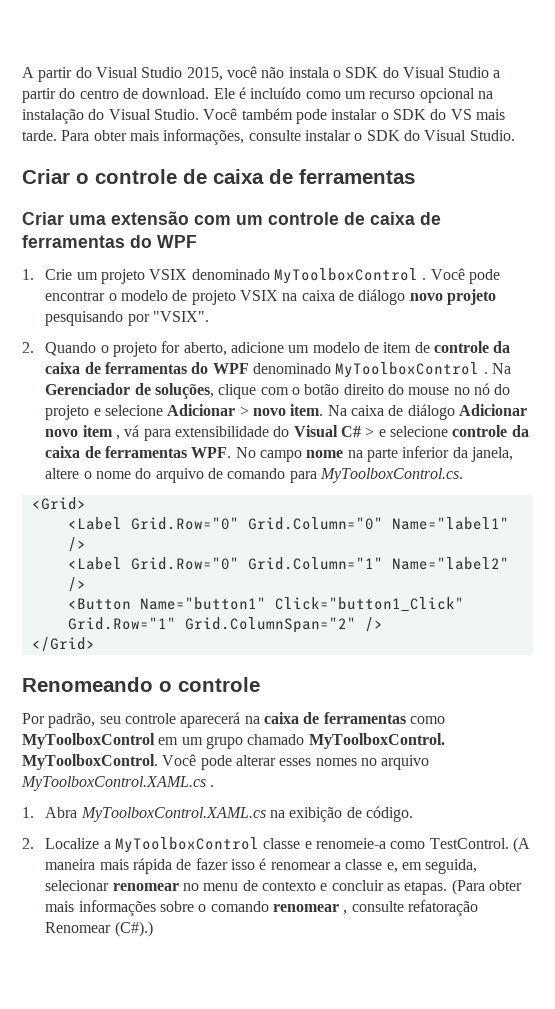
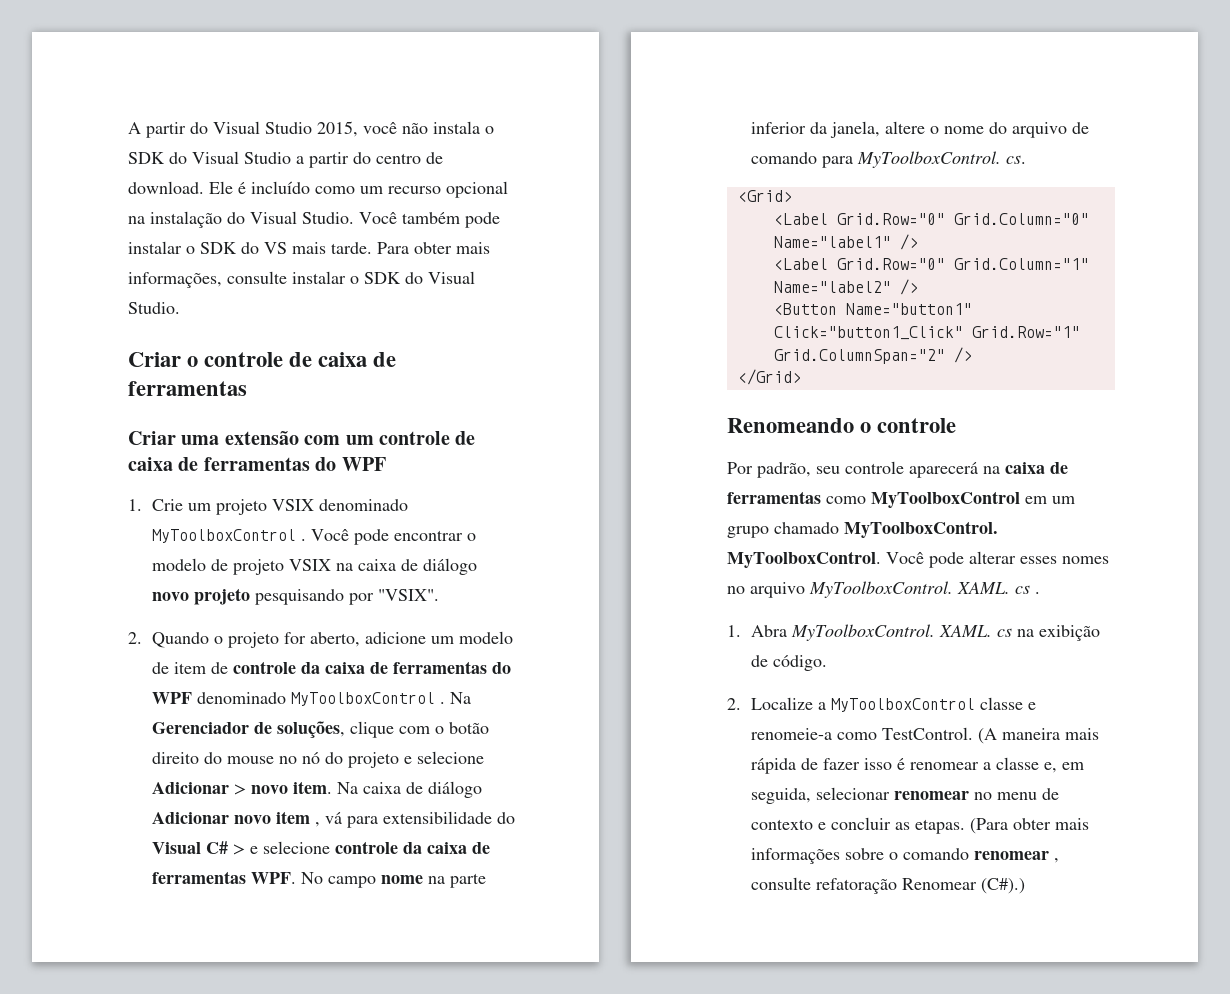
- Na caixa de diálogo Adicionar novo item , vá para extensibilidade do Visual C# > e selecione controle da caixa de ferramentas WPF. No campo nome na parte inferior da janela, altere o nome do arquivo de comando para MyToolboxControl.cs.
+ Na caixa de diálogo Adicionar novo item , vá para extensibilidade do Visual C# > e selecione controle da caixa de ferramentas WPF. No campo nome na parte inferior da janela, altere o nome do arquivo de comando para MyToolboxControl. cs.
- Você pode alterar esses nomes no arquivo MyToolboxControl.XAML.cs .
+ Você pode alterar esses nomes no arquivo MyToolboxControl. XAML. cs .
- 1. Abra MyToolboxControl.XAML.cs na exibição de código.
+ 1. Abra MyToolboxControl. XAML. cs na exibição de código.

